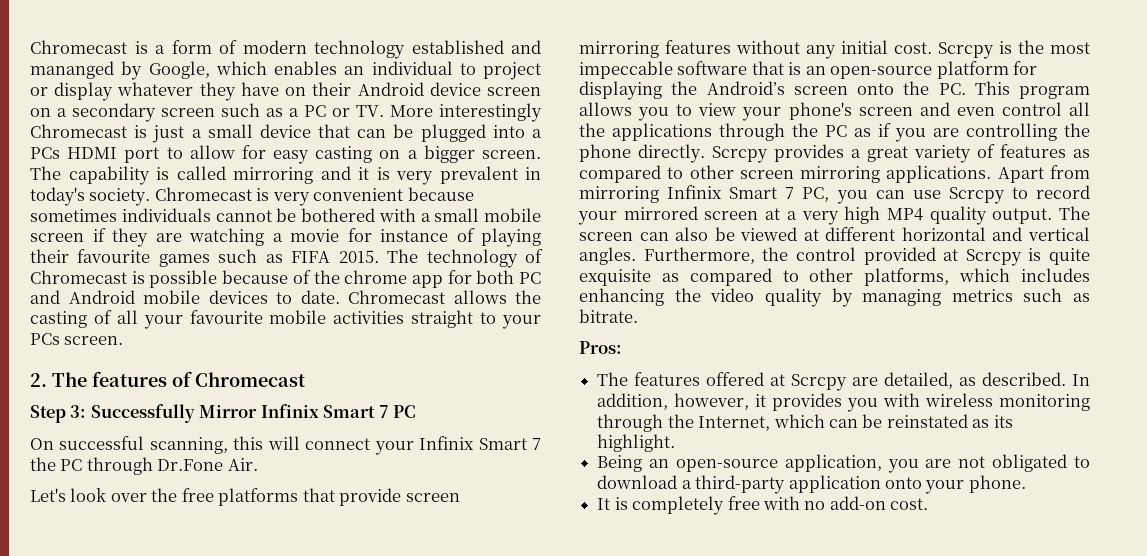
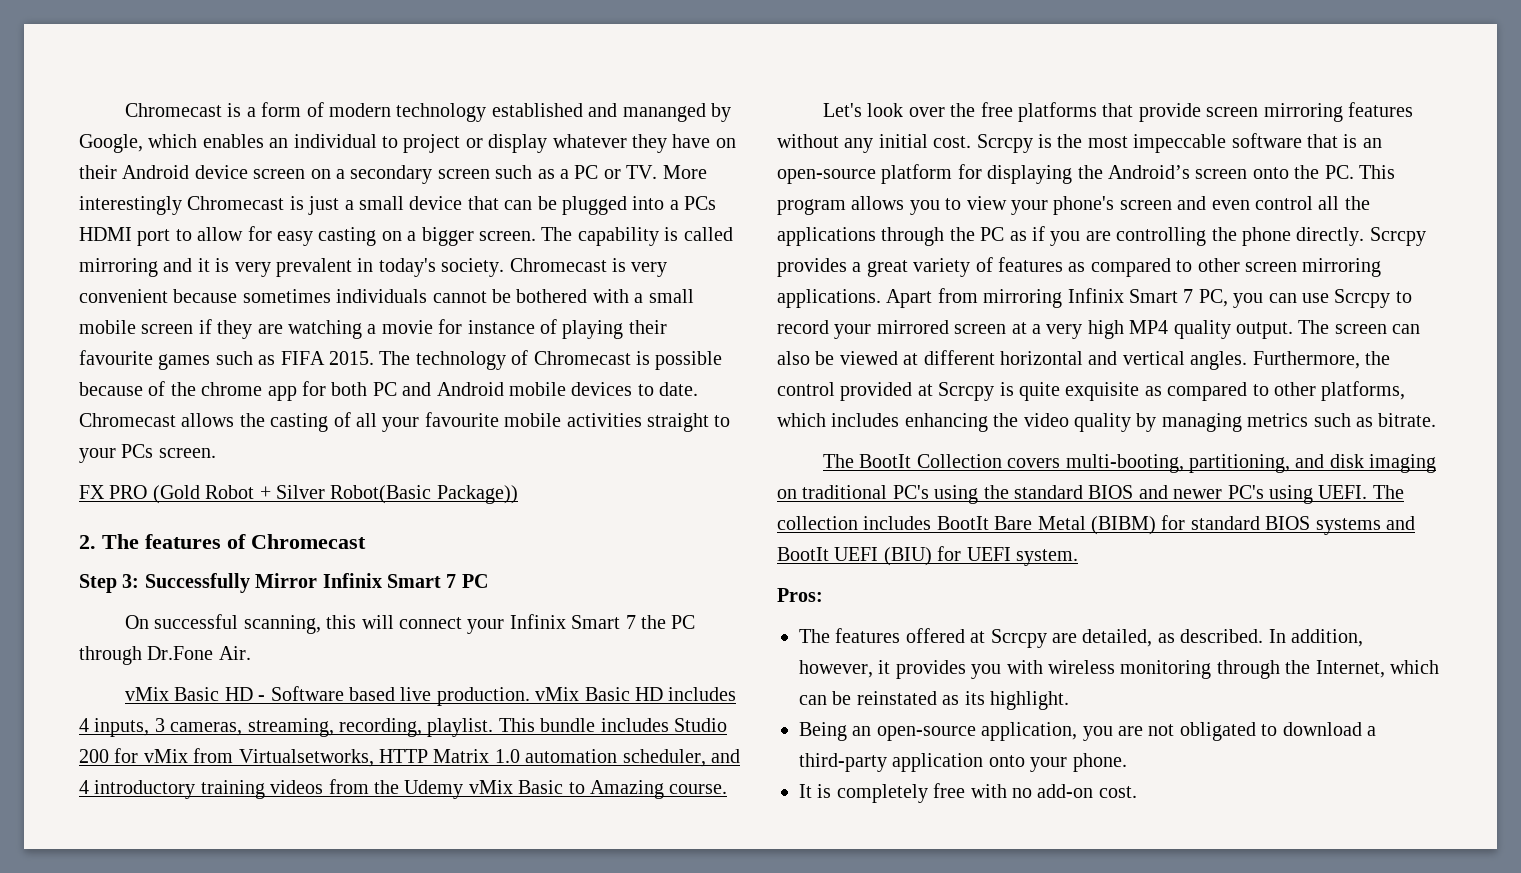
+ FX PRO (Gold Robot + Silver Robot(Basic Package))
+ vMix Basic HD - Software based live production. vMix Basic HD includes 4 inputs, 3 cameras, streaming, recording, playlist. This bundle includes Studio 200 for vMix from Virtualsetworks, HTTP Matrix 1.0 automation scheduler, and 4 introductory training videos from the Udemy vMix Basic to Amazing course.
+ The BootIt Collection covers multi-booting, partitioning, and disk imaging on traditional PC's using the standard BIOS and newer PC's using UEFI. The collection includes BootIt Bare Metal (BIBM) for standard BIOS systems and BootIt UEFI (BIU) for UEFI system.

